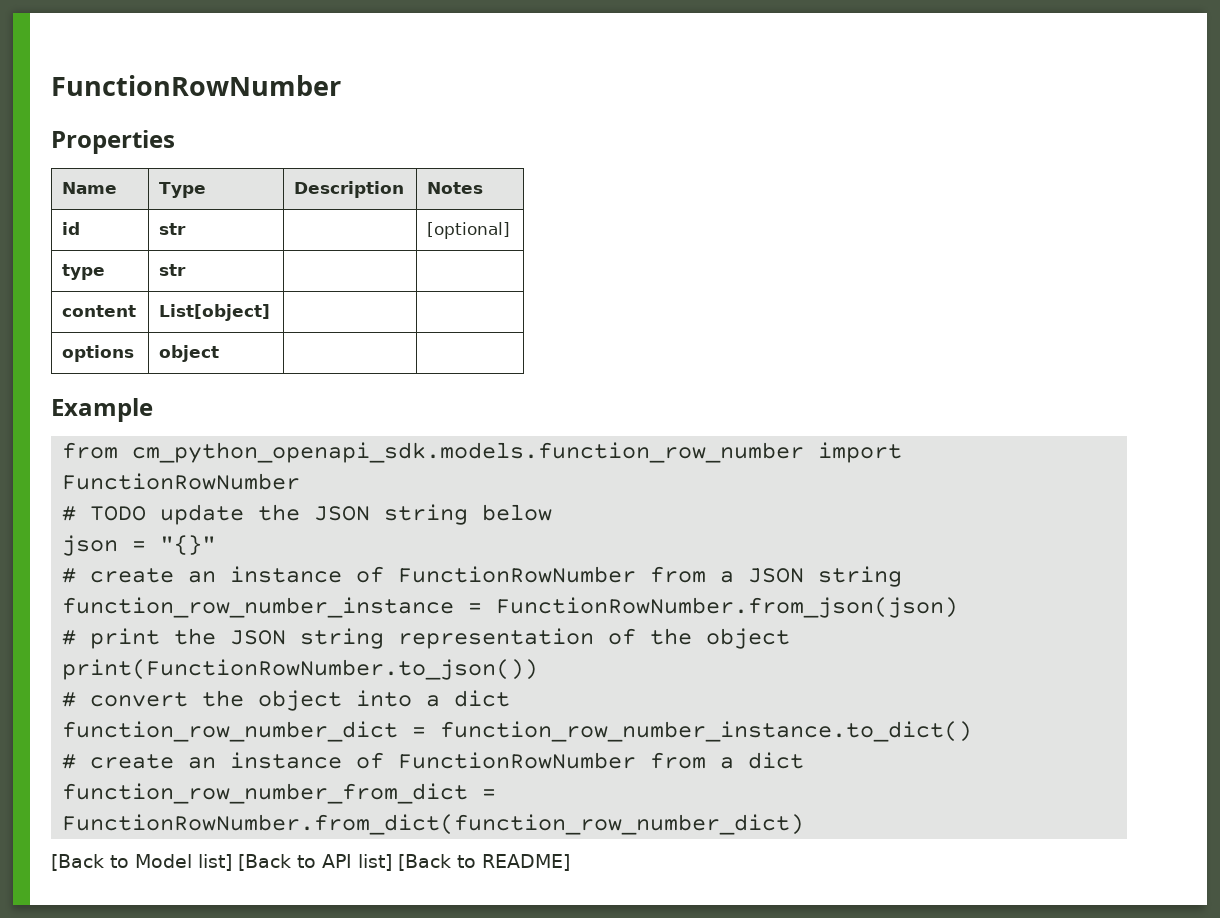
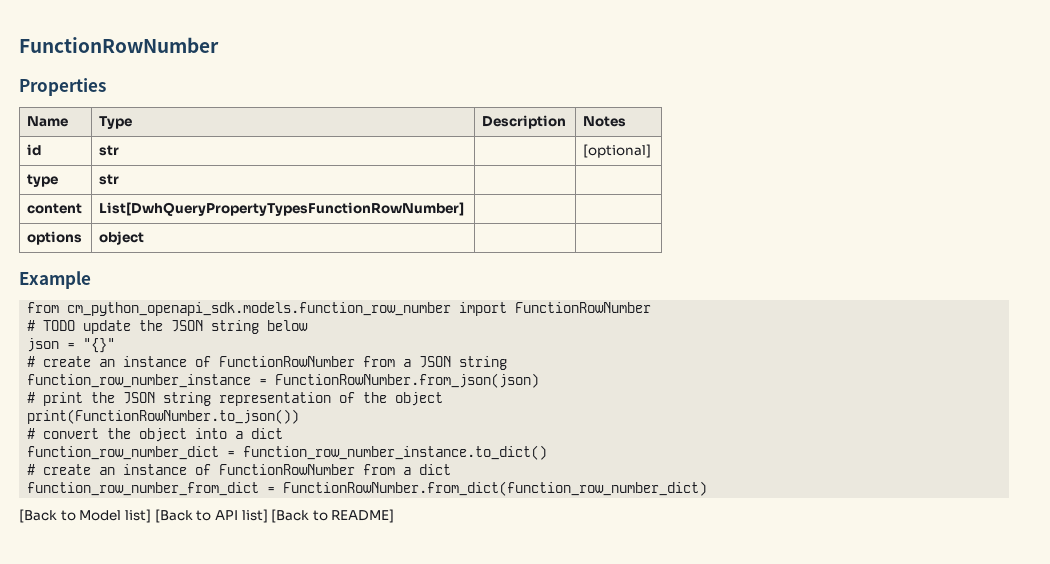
- content | List[object] | |
+ content | List[DwhQueryPropertyTypesFunctionRowNumber] | |

